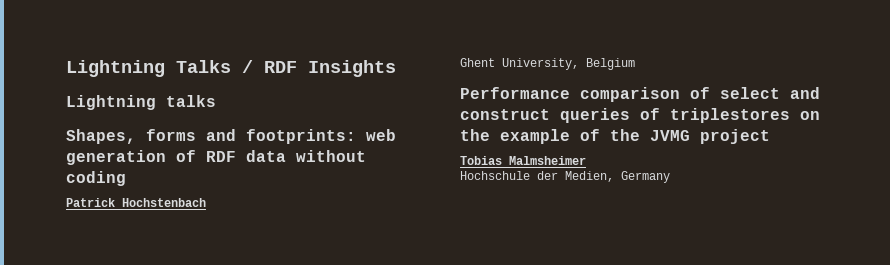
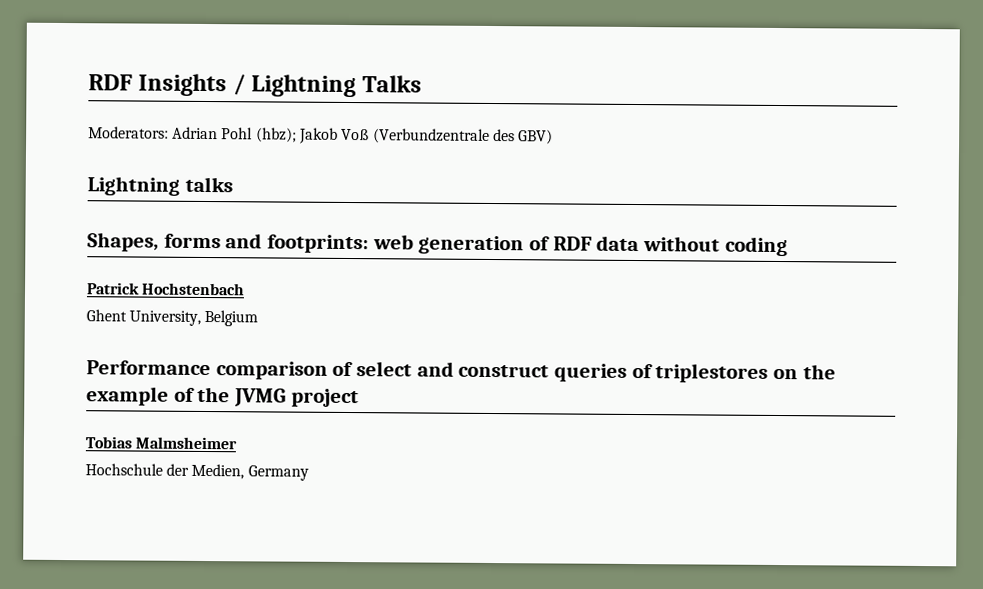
- Lightning Talks / RDF Insights
+ RDF Insights / Lightning Talks
+ Moderators: Adrian Pohl (hbz); Jakob Voß (Verbundzentrale des GBV)

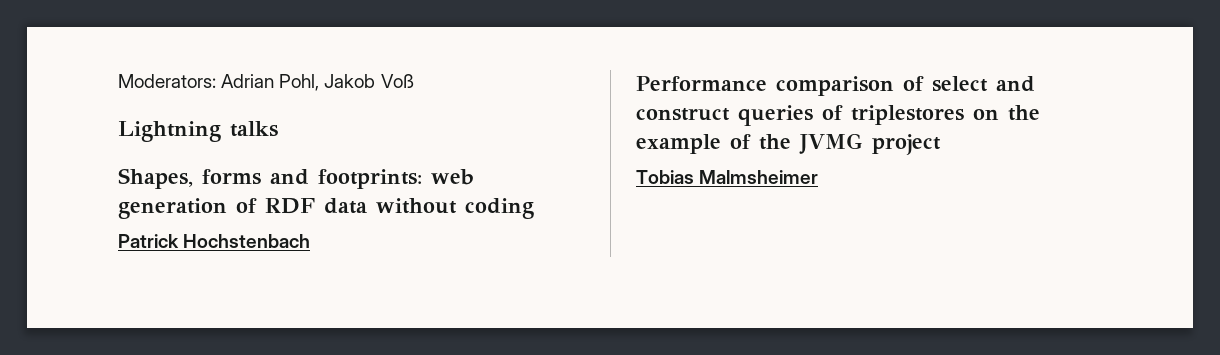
- RDF Insights / Lightning Talks
- Moderators: Adrian Pohl (hbz); Jakob Voß (Verbundzentrale des GBV)
+ Moderators: Adrian Pohl, Jakob Voß
- Ghent University, Belgium
- Hochschule der Medien, Germany

